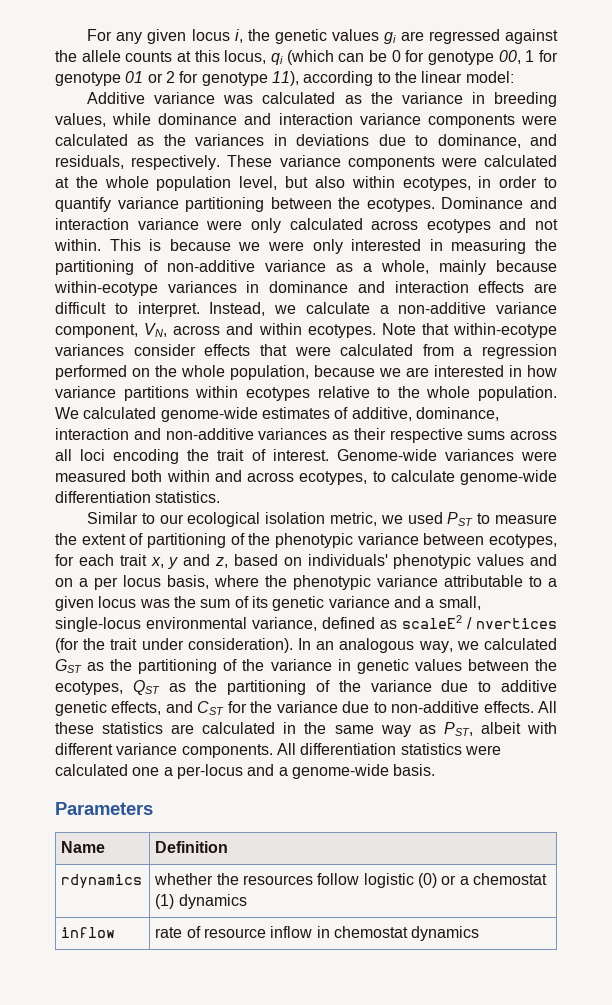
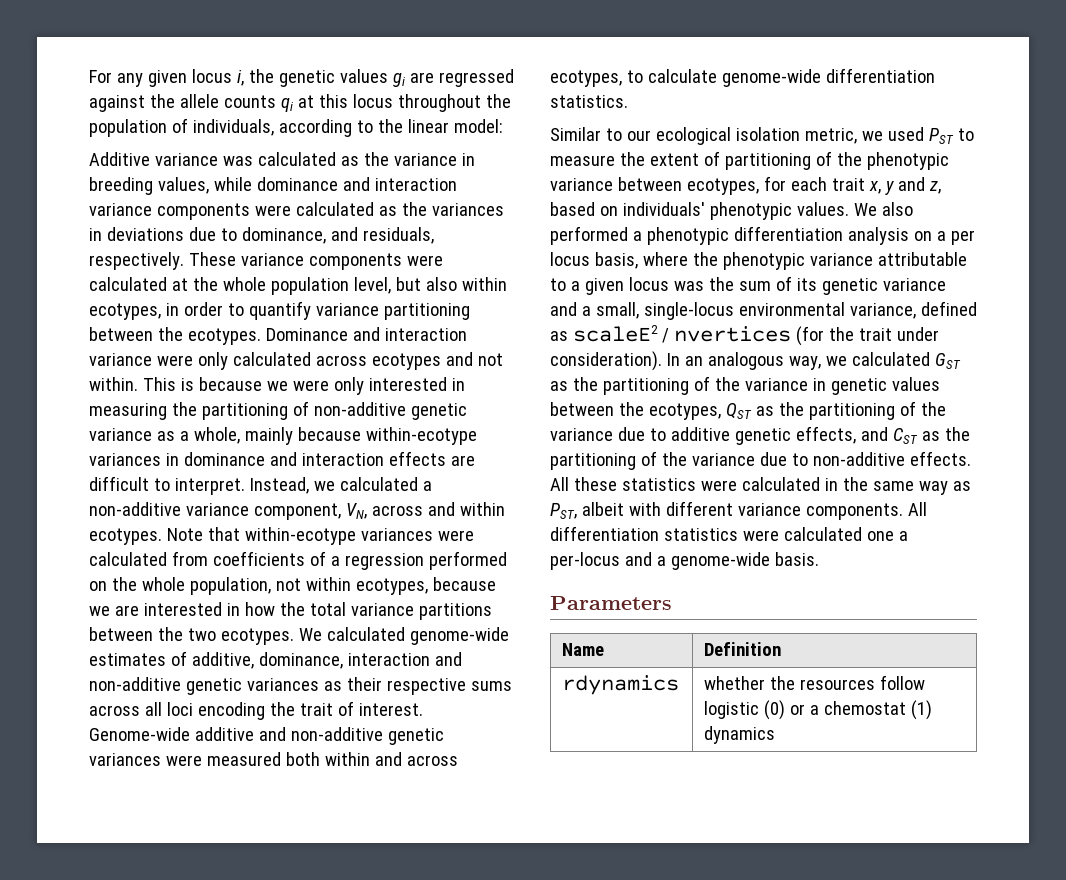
- For any given locus i, the genetic values gi are regressed against the allele counts at this locus, qi (which can be 0 for genotype 00, 1 for genotype 01 or 2 for genotype 11), according to the linear model:
+ For any given locus i, the genetic values gi are regressed against the allele counts qi at this locus throughout the population of individuals, according to the linear model:
- This is because we were only interested in measuring the partitioning of non-additive variance as a whole, mainly because within-ecotype variances in dominance and interaction effects are difficult to interpret.
+ This is because we were only interested in measuring the partitioning of non-additive genetic variance as a whole, mainly because within-ecotype variances in dominance and interaction effects are difficult to interpret.
- Instead, we calculate a non-additive variance component, VN, across and within ecotypes.
+ Instead, we calculated a non-additive variance component, VN, across and within ecotypes.
- Note that within-ecotype variances consider effects that were calculated from a regression performed on the whole population, because we are interested in how variance partitions within ecotypes relative to the whole population.
+ Note that within-ecotype variances were calculated from coefficients of a regression performed on the whole population, not within ecotypes, because we are interested in how the total variance partitions between the two ecotypes.
- We calculated genome-wide estimates of additive, dominance, interaction and non-additive variances as their respective sums across all loci encoding the trait of interest.
+ We calculated genome-wide estimates of additive, dominance, interaction and non-additive genetic variances as their respective sums across all loci encoding the trait of interest.
- Genome-wide variances were measured both within and across ecotypes, to calculate genome-wide differentiation statistics.
+ Genome-wide additive and non-additive genetic variances were measured both within and across ecotypes, to calculate genome-wide differentiation statistics.
- Similar to our ecological isolation metric, we used PST to measure the extent of partitioning of the phenotypic variance between ecotypes, for each trait x, y and z, based on individuals' phenotypic values and on a per locus basis, where the phenotypic variance attributable to a given locus was the sum of its genetic variance and a small, single-locus environmental variance, defined as scaleE2 / nvertices (for the trait under consideration).
+ Similar to our ecological isolation metric, we used PST to measure the extent of partitioning of the phenotypic variance between ecotypes, for each trait x, y and z, based on individuals' phenotypic values. We also performed a phenotypic differentiation analysis on a per locus basis, where the phenotypic variance attributable to a given locus was the sum of its genetic variance and a small, single-locus environmental variance, defined as scaleE2 / nvertices (for the trait under consideration).
- In an analogous way, we calculated GST as the partitioning of the variance in genetic values between the ecotypes, QST as the partitioning of the variance due to additive genetic effects, and CST for the variance due to non-additive effects.
+ In an analogous way, we calculated GST as the partitioning of the variance in genetic values between the ecotypes, QST as the partitioning of the variance due to additive genetic effects, and CST as the partitioning of the variance due to non-additive effects.
- All these statistics are calculated in the same way as PST, albeit with different variance components.
+ All these statistics were calculated in the same way as PST, albeit with different variance components.
- inflow | rate of resource inflow in chemostat dynamics

